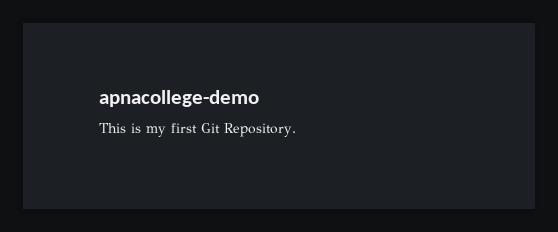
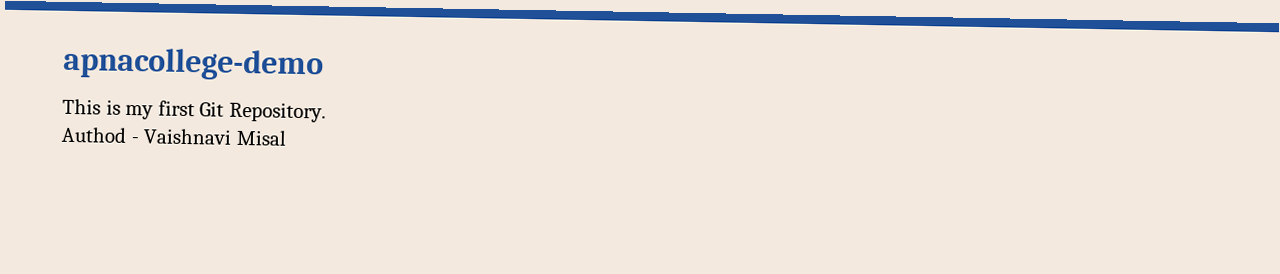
+ Authod - Vaishnavi Misal

